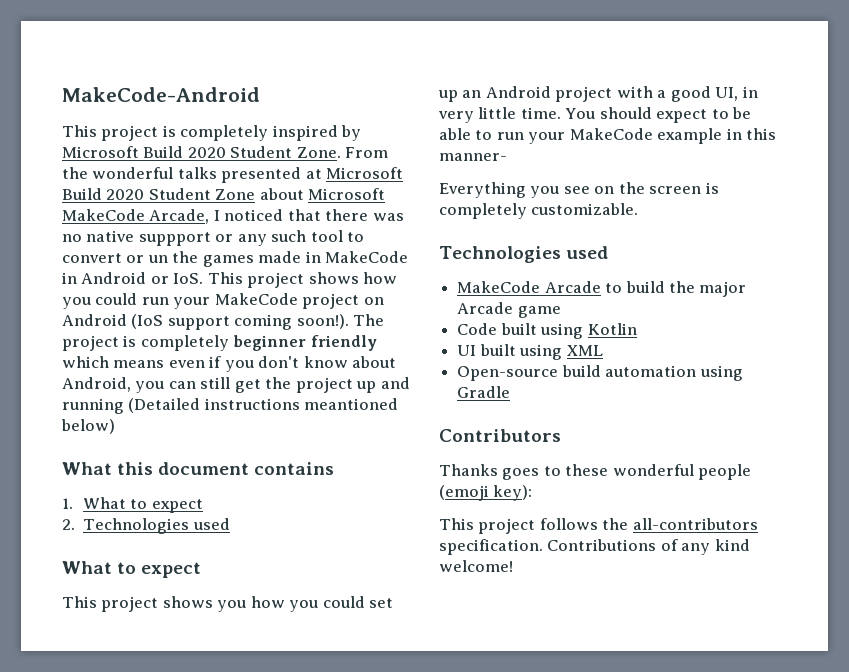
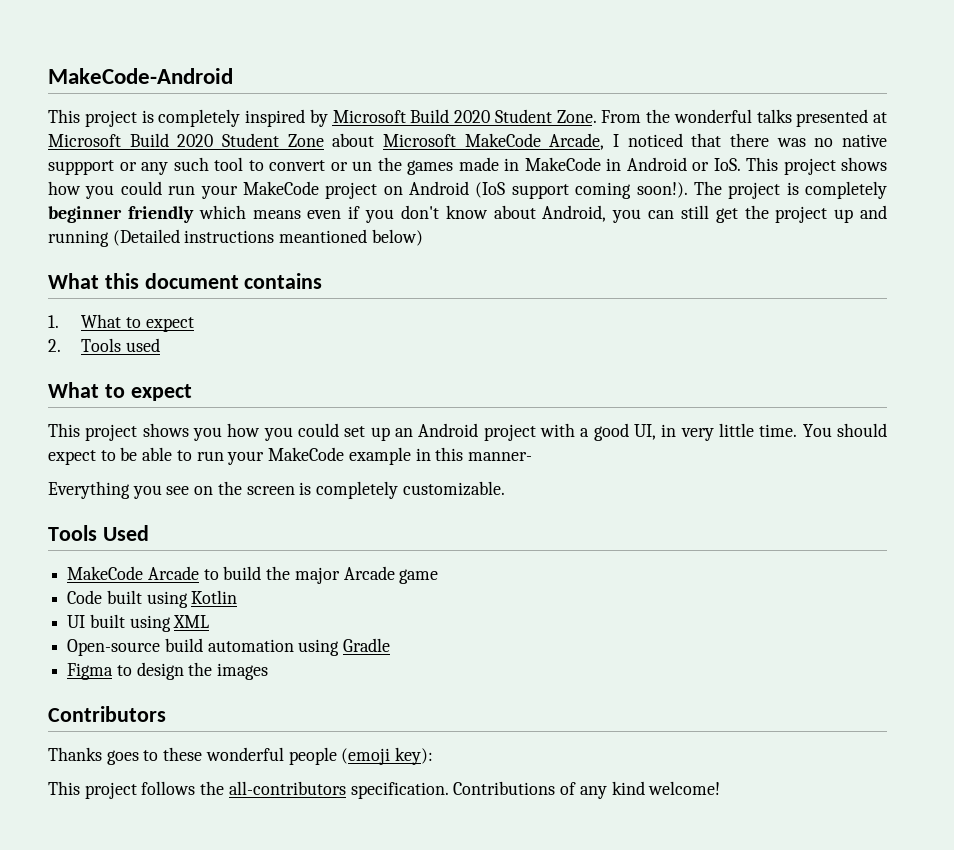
- 2. Technologies used
+ 2. Tools used
  Everything you see on the screen is completely customizable.
- Technologies used
+ Tools Used
+ Figma to design the images

